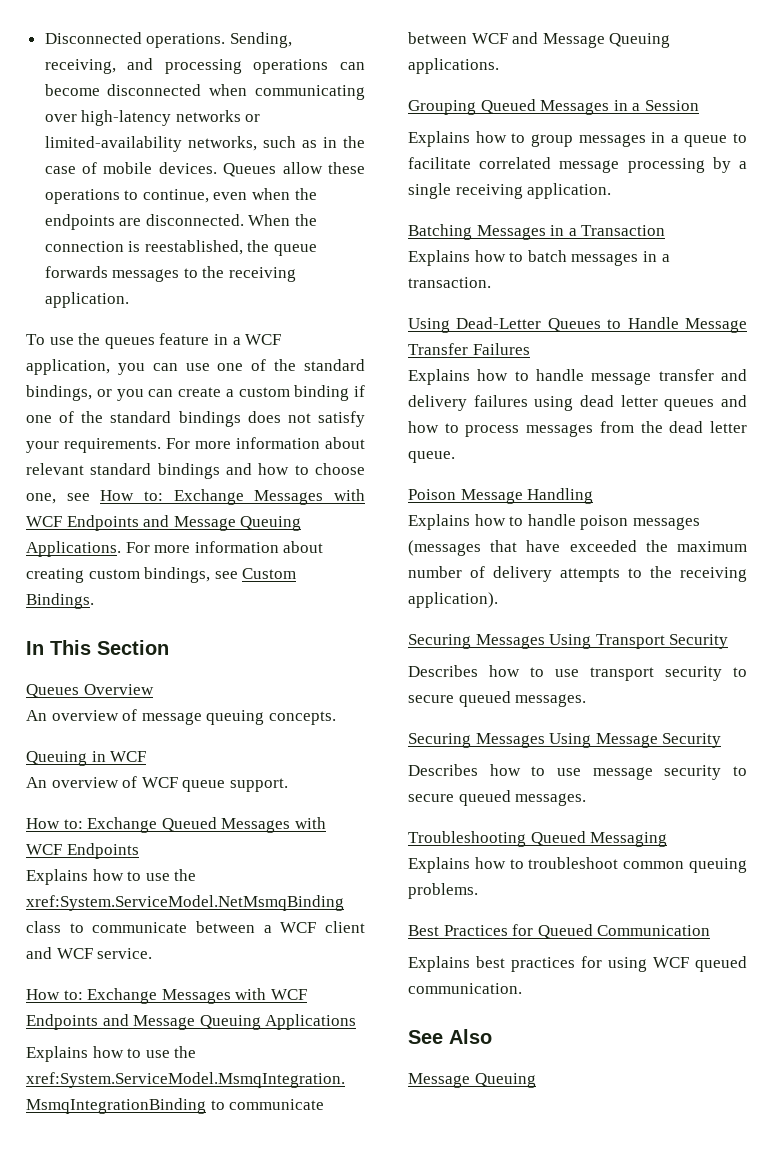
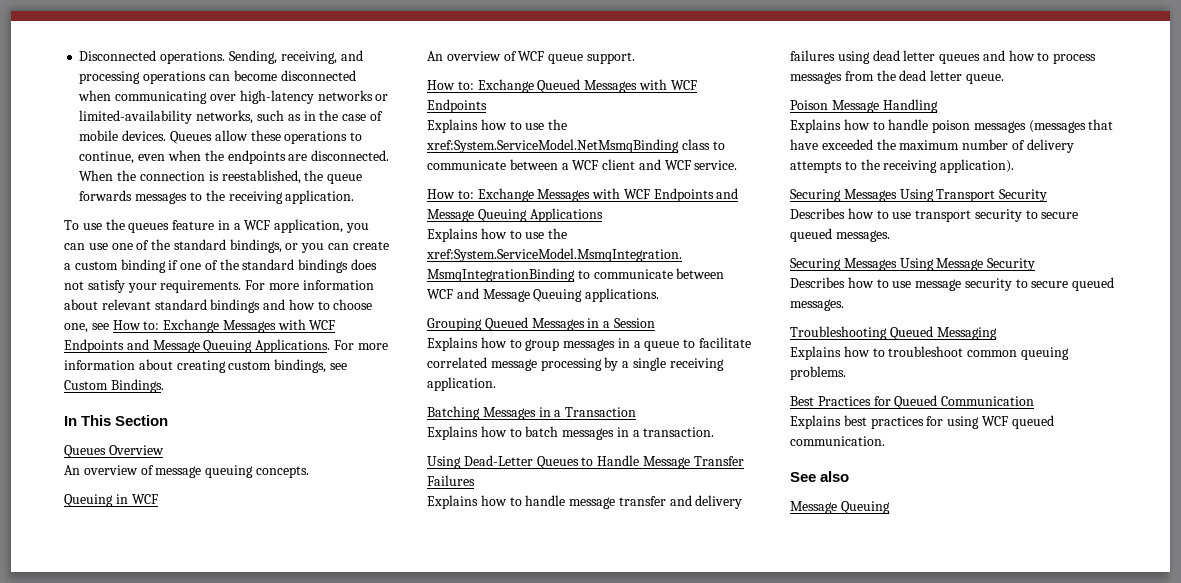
- See Also
+ See also

